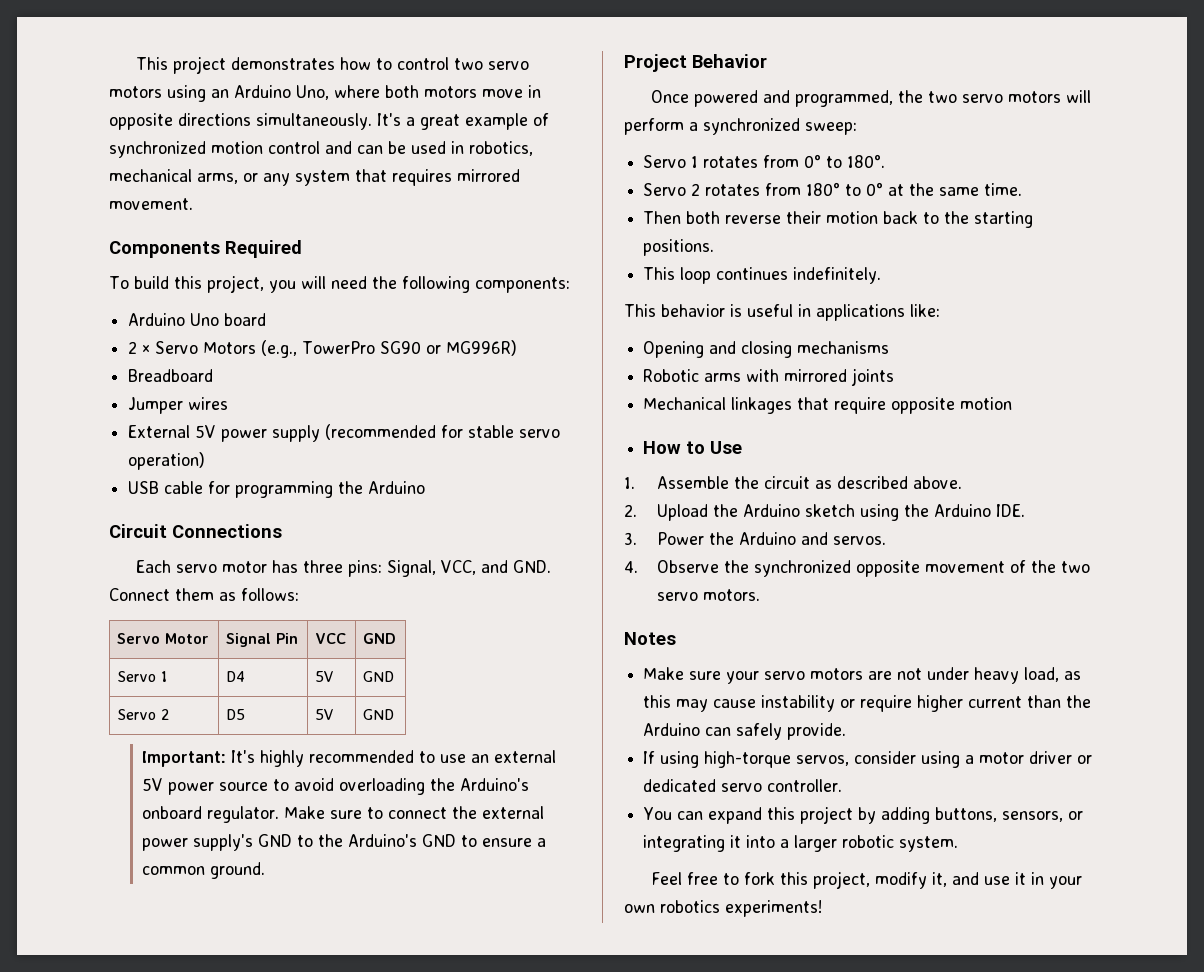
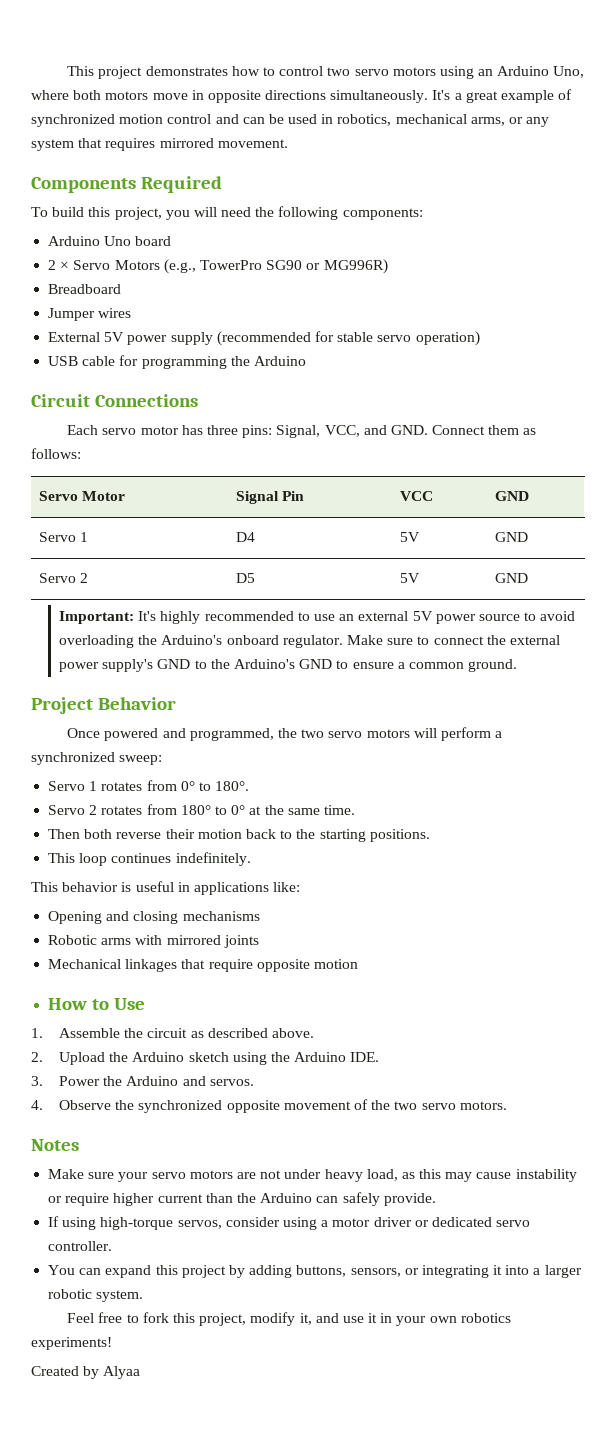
+ Created by Alyaa

